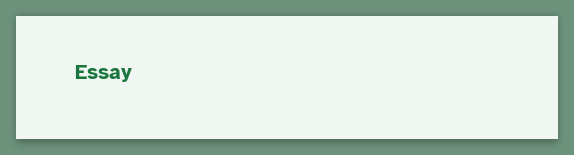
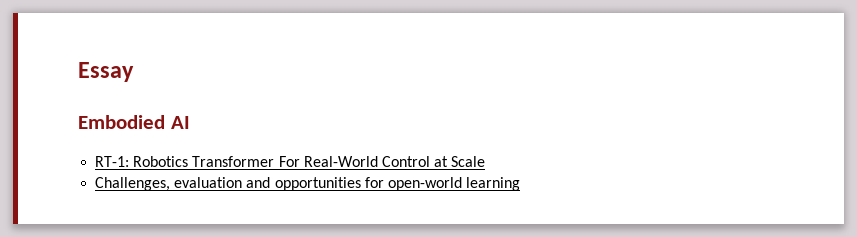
+ Embodied AI
+ RT-1: Robotics Transformer For Real-World Control at Scale
+ Challenges, evaluation and opportunities for open-world learning

